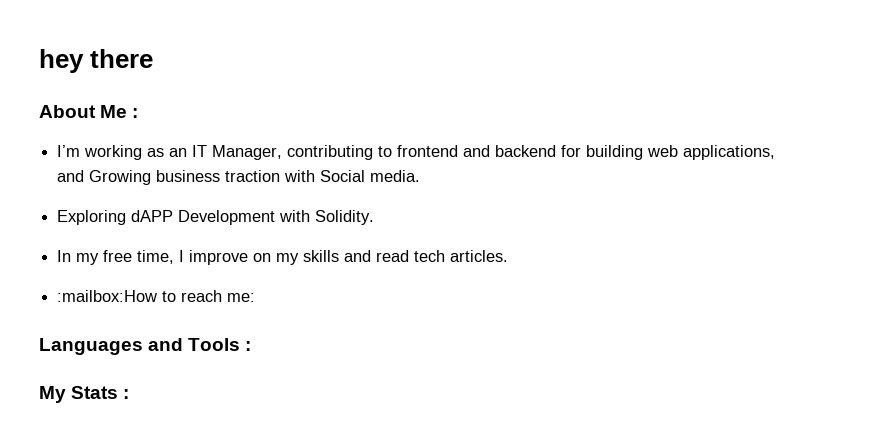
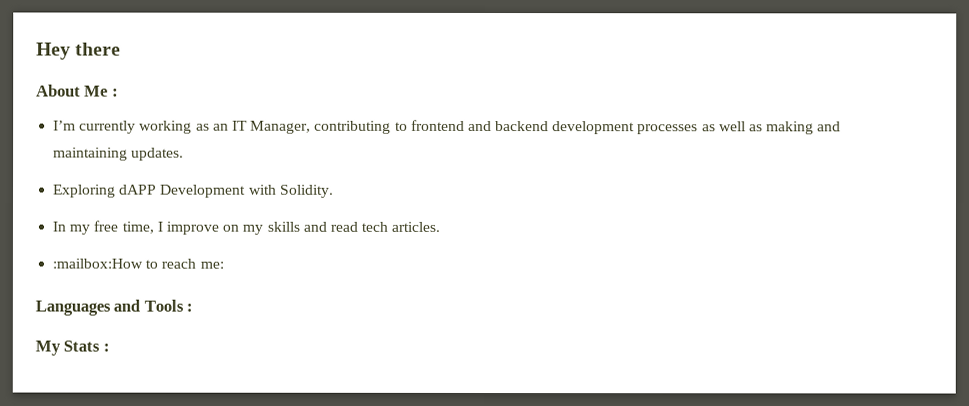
- hey there
+ Hey there
- I’m working as an IT Manager, contributing to frontend and backend for building web applications, and Growing business traction with Social media.
+ I’m currently working as an IT Manager, contributing to frontend and backend development processes as well as making and maintaining updates.

